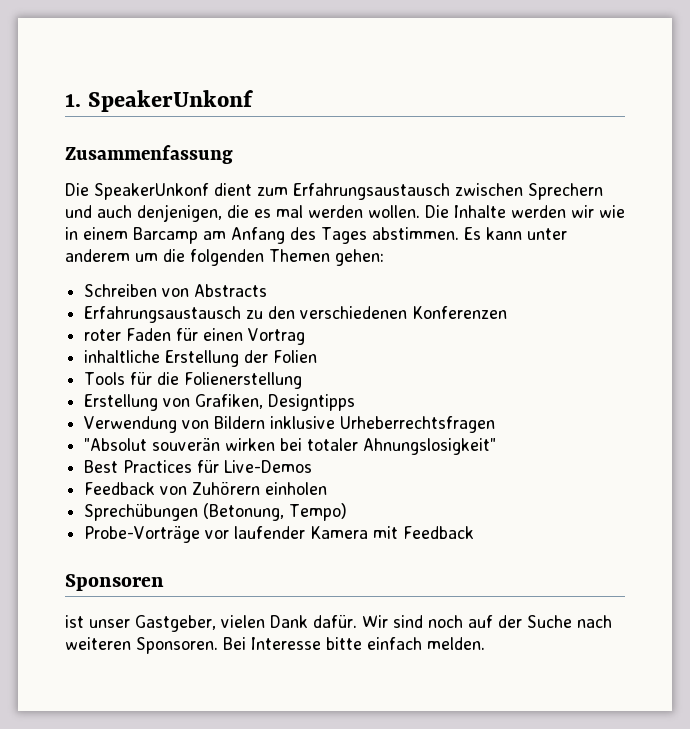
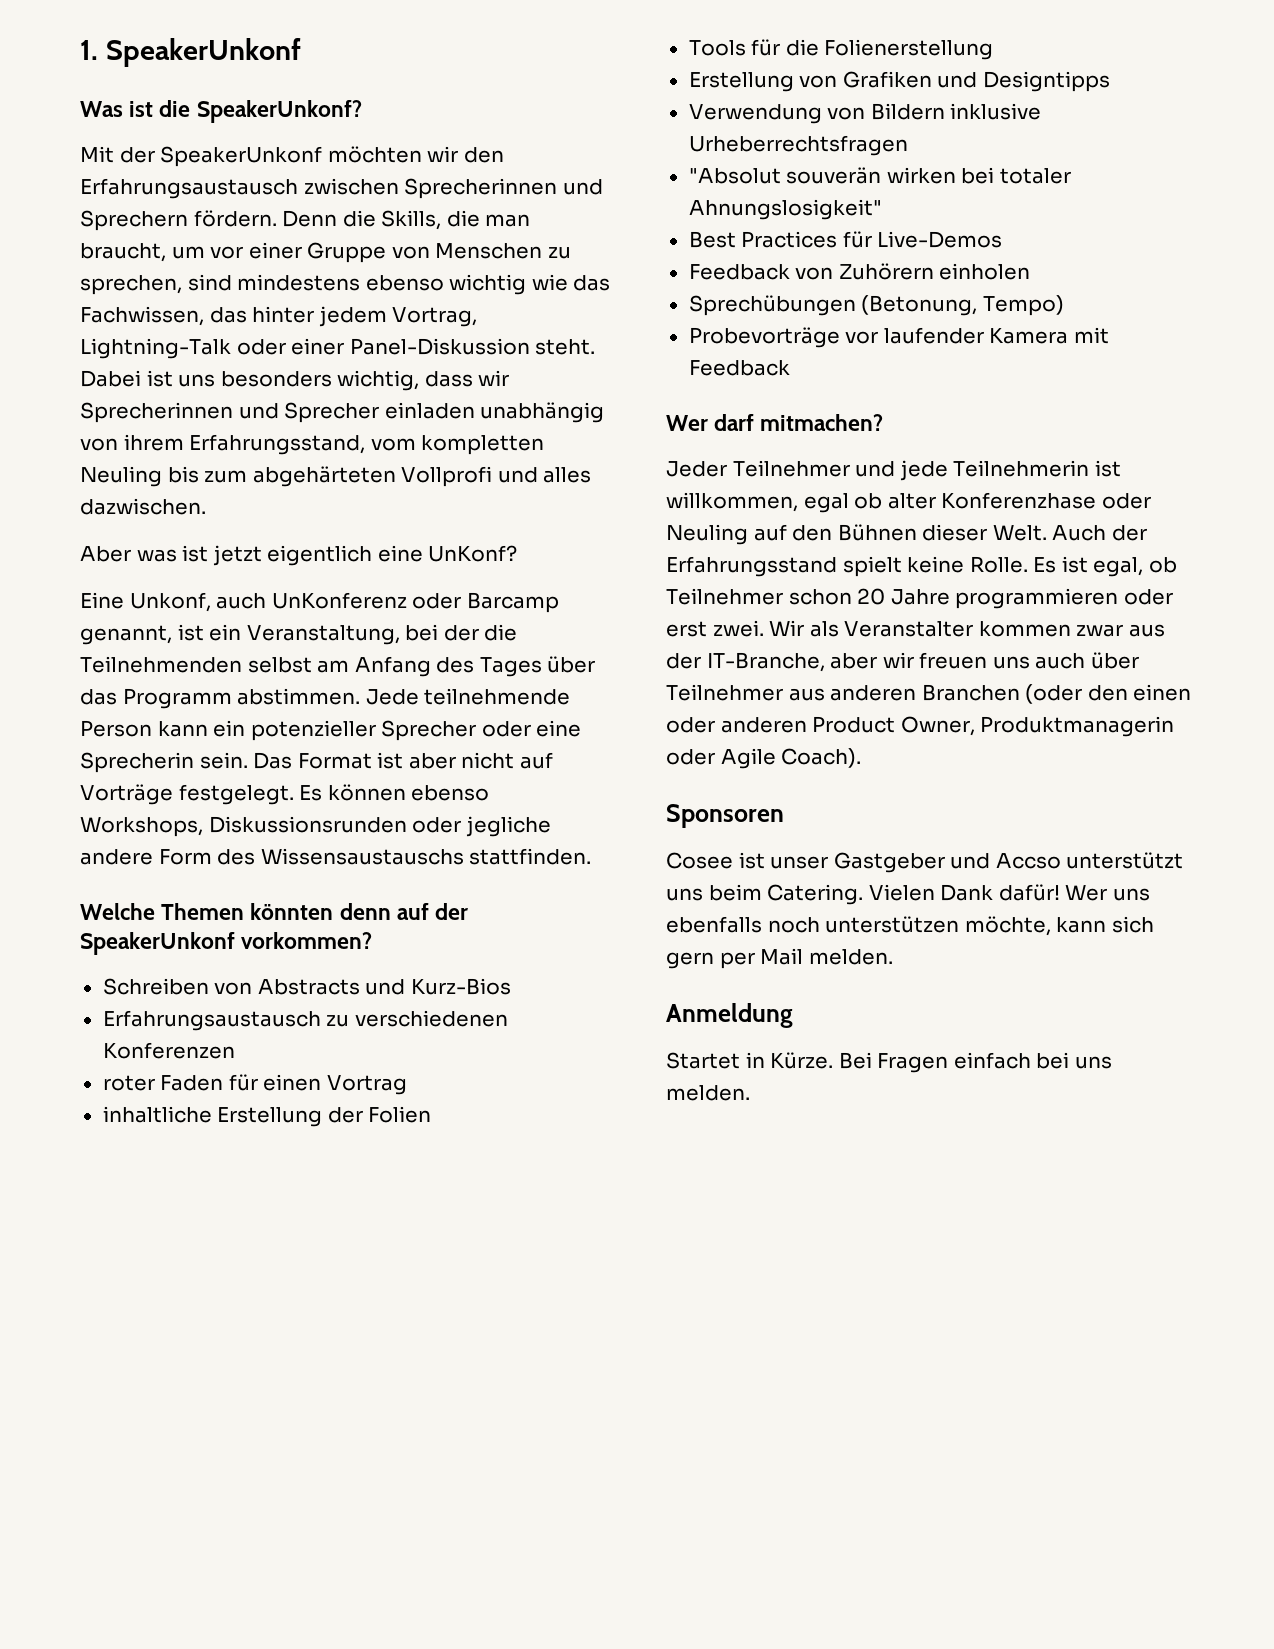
- Zusammenfassung
- Die SpeakerUnkonf dient zum Erfahrungsaustausch zwischen Sprechern und auch denjenigen, die es mal werden wollen. Die Inhalte werden wir wie in einem Barcamp am Anfang des Tages abstimmen. Es kann unter anderem um die folgenden Themen gehen:
+ Was ist die SpeakerUnkonf?
+ Mit der SpeakerUnkonf möchten wir den Erfahrungsaustausch zwischen Sprecherinnen und Sprechern fördern. Denn die Skills, die man braucht, um vor einer Gruppe von Menschen zu sprechen, sind mindestens ebenso wichtig wie das Fachwissen, das hinter jedem Vortrag, Lightning-Talk oder einer Panel-Diskussion steht. Dabei ist uns besonders wichtig, dass wir Sprecherinnen und Sprecher einladen unabhängig von ihrem Erfahrungsstand, vom kompletten Neuling bis zum abgehärteten Vollprofi und alles dazwischen.
+ Aber was ist jetzt eigentlich eine UnKonf?
+ Eine Unkonf, auch UnKonferenz oder Barcamp genannt, ist ein Veranstaltung, bei der die Teilnehmenden selbst am Anfang des Tages über das Programm abstimmen. Jede teilnehmende Person kann ein potenzieller Sprecher oder eine Sprecherin sein. Das Format ist aber nicht auf Vorträge festgelegt. Es können ebenso Workshops, Diskussionsrunden oder jegliche andere Form des Wissensaustauschs stattfinden.
+ Welche Themen könnten denn auf der SpeakerUnkonf vorkommen?
- Schreiben von Abstracts
+ Schreiben von Abstracts und Kurz-Bios
- Erfahrungsaustausch zu den verschiedenen Konferenzen
+ Erfahrungsaustausch zu verschiedenen Konferenzen
- Erstellung von Grafiken, Designtipps
+ Erstellung von Grafiken und Designtipps
- Probe-Vorträge vor laufender Kamera mit Feedback
+ Probevorträge vor laufender Kamera mit Feedback
+ Wer darf mitmachen?
+ Jeder Teilnehmer und jede Teilnehmerin ist willkommen, egal ob alter Konferenzhase oder Neuling auf den Bühnen dieser Welt. Auch der Erfahrungsstand spielt keine Rolle. Es ist egal, ob Teilnehmer schon 20 Jahre programmieren oder erst zwei. Wir als Veranstalter kommen zwar aus der IT-Branche, aber wir freuen uns auch über Teilnehmer aus anderen Branchen (oder den einen oder anderen Product Owner, Produktmanagerin oder Agile Coach).
- ist unser Gastgeber, vielen Dank dafür. Wir sind noch auf der Suche nach weiteren Sponsoren. Bei Interesse bitte einfach melden.
+ Cosee ist unser Gastgeber und Accso unterstützt uns beim Catering. Vielen Dank dafür! Wer uns ebenfalls noch unterstützen möchte, kann sich gern per Mail melden.
+ Anmeldung
+ Startet in Kürze. Bei Fragen einfach bei uns melden.

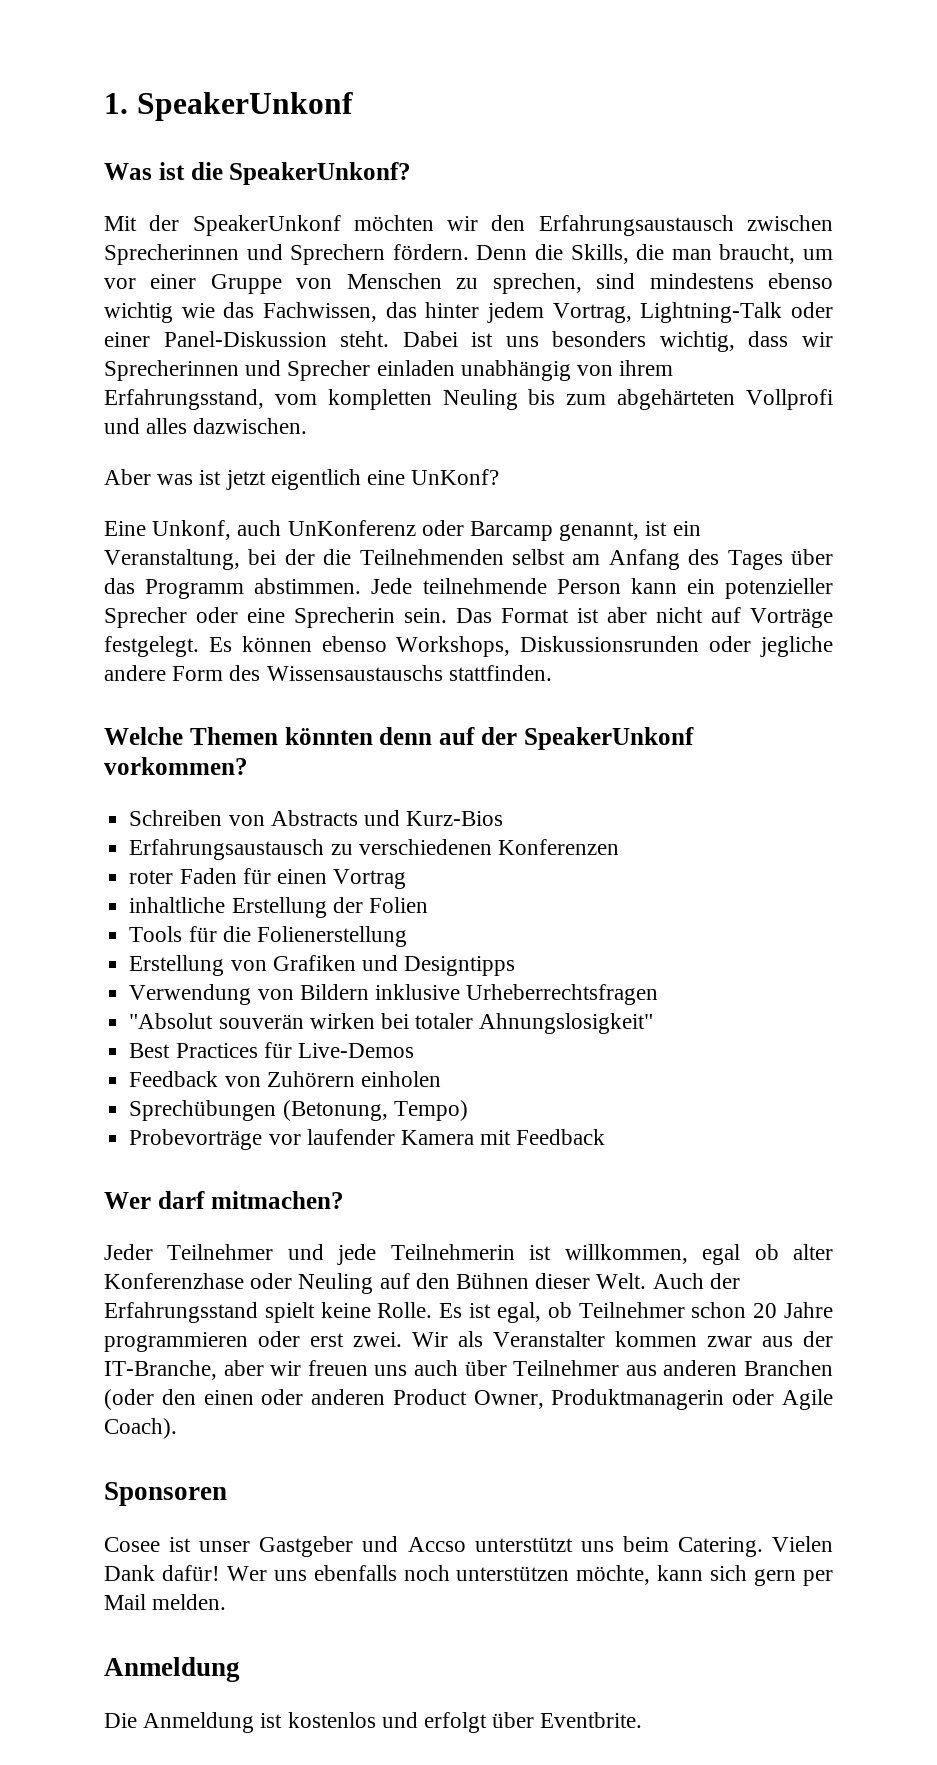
- Startet in Kürze. Bei Fragen einfach bei uns melden.
+ Die Anmeldung ist kostenlos und erfolgt über Eventbrite.

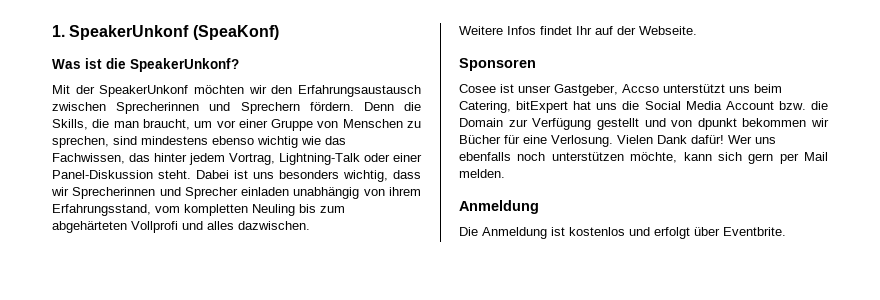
- 1. SpeakerUnkonf
+ 1. SpeakerUnkonf (SpeaKonf)
- Aber was ist jetzt eigentlich eine UnKonf?
- Eine Unkonf, auch UnKonferenz oder Barcamp genannt, ist ein Veranstaltung, bei der die Teilnehmenden selbst am Anfang des Tages über das Programm abstimmen. Jede teilnehmende Person kann ein potenzieller Sprecher oder eine Sprecherin sein. Das Format ist aber nicht auf Vorträge festgelegt. Es können ebenso Workshops, Diskussionsrunden oder jegliche andere Form des Wissensaustauschs stattfinden.
- Welche Themen könnten denn auf der SpeakerUnkonf vorkommen?
- Schreiben von Abstracts und Kurz-Bios
- Erfahrungsaustausch zu verschiedenen Konferenzen
- roter Faden für einen Vortrag
- inhaltliche Erstellung der Folien
- Tools für die Folienerstellung
- Erstellung von Grafiken und Designtipps
- Verwendung von Bildern inklusive Urheberrechtsfragen
- "Absolut souverän wirken bei totaler Ahnungslosigkeit"
- Best Practices für Live-Demos
- Feedback von Zuhörern einholen
- Sprechübungen (Betonung, Tempo)
- Probevorträge vor laufender Kamera mit Feedback
- Wer darf mitmachen?
- Jeder Teilnehmer und jede Teilnehmerin ist willkommen, egal ob alter Konferenzhase oder Neuling auf den Bühnen dieser Welt. Auch der Erfahrungsstand spielt keine Rolle. Es ist egal, ob Teilnehmer schon 20 Jahre programmieren oder erst zwei. Wir als Veranstalter kommen zwar aus der IT-Branche, aber wir freuen uns auch über Teilnehmer aus anderen Branchen (oder den einen oder anderen Product Owner, Produktmanagerin oder Agile Coach).
+ Weitere Infos findet Ihr auf der Webseite.
- Cosee ist unser Gastgeber und Accso unterstützt uns beim Catering.
+ Cosee ist unser Gastgeber, Accso unterstützt uns beim Catering, bitExpert hat uns die Social Media Account bzw. die Domain zur Verfügung gestellt und von dpunkt bekommen wir Bücher für eine Verlosung.

